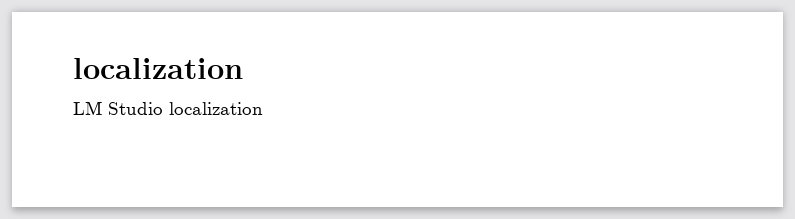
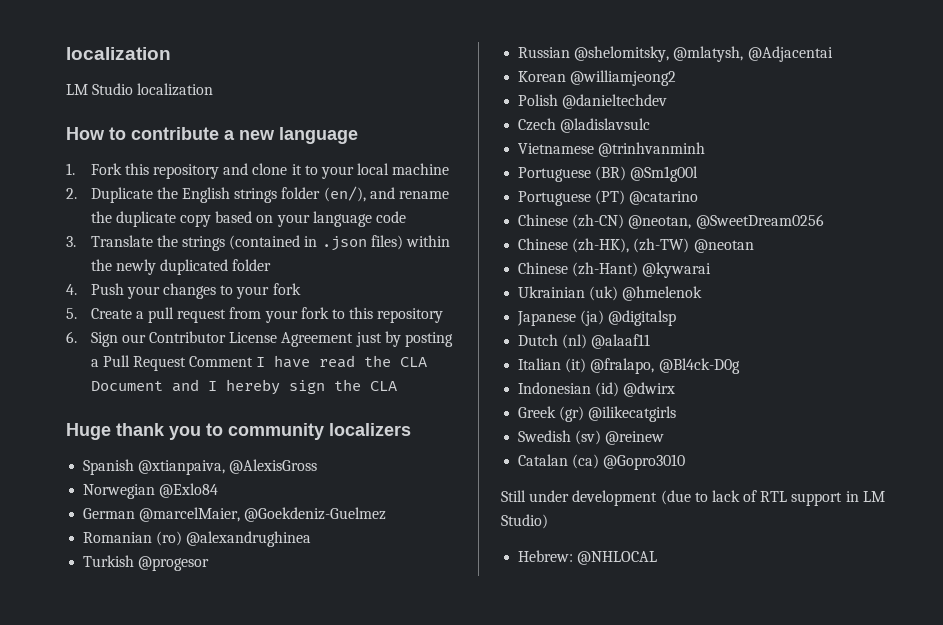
+ How to contribute a new language
+ 1. Fork this repository and clone it to your local machine
+ 2. Duplicate the English strings folder (en/), and rename the duplicate copy based on your language code
+ 3. Translate the strings (contained in .json files) within the newly duplicated folder
+ 4. Push your changes to your fork
+ 5. Create a pull request from your fork to this repository
+ 6. Sign our Contributor License Agreement just by posting a Pull Request Comment I have read the CLA Document and I hereby sign the CLA
+ Huge thank you to community localizers
+ Spanish @xtianpaiva, @AlexisGross
+ Norwegian @Exlo84
+ German @marcelMaier, @Goekdeniz-Guelmez
+ Romanian (ro) @alexandrughinea
+ Turkish @progesor
+ Russian @shelomitsky, @mlatysh, @Adjacentai
+ Korean @williamjeong2
+ Polish @danieltechdev
+ Czech @ladislavsulc
+ Vietnamese @trinhvanminh
+ Portuguese (BR) @Sm1g00l
+ Portuguese (PT) @catarino
+ Chinese (zh-CN) @neotan, @SweetDream0256
+ Chinese (zh-HK), (zh-TW) @neotan
+ Chinese (zh-Hant) @kywarai
+ Ukrainian (uk) @hmelenok
+ Japanese (ja) @digitalsp
+ Dutch (nl) @alaaf11
+ Italian (it) @fralapo, @Bl4ck-D0g
+ Indonesian (id) @dwirx
+ Greek (gr) @ilikecatgirls
+ Swedish (sv) @reinew
+ Catalan (ca) @Gopro3010
+ Still under development (due to lack of RTL support in LM Studio)
+ Hebrew: @NHLOCAL

